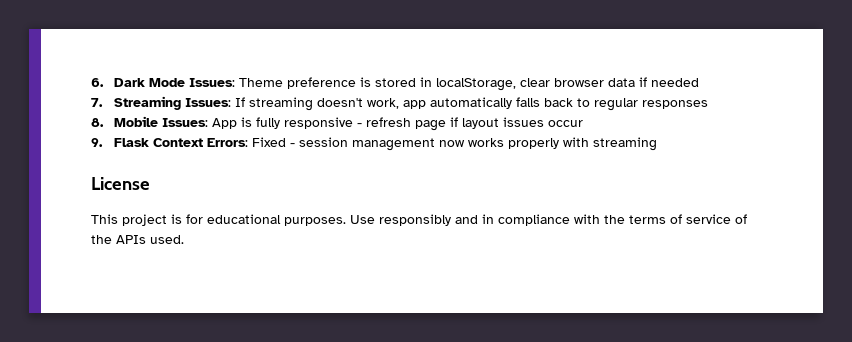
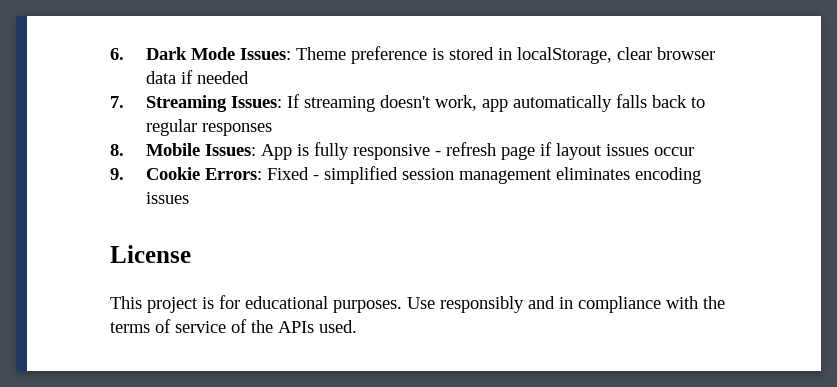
- 9. Flask Context Errors: Fixed - session management now works properly with streaming
+ 9. Cookie Errors: Fixed - simplified session management eliminates encoding issues

